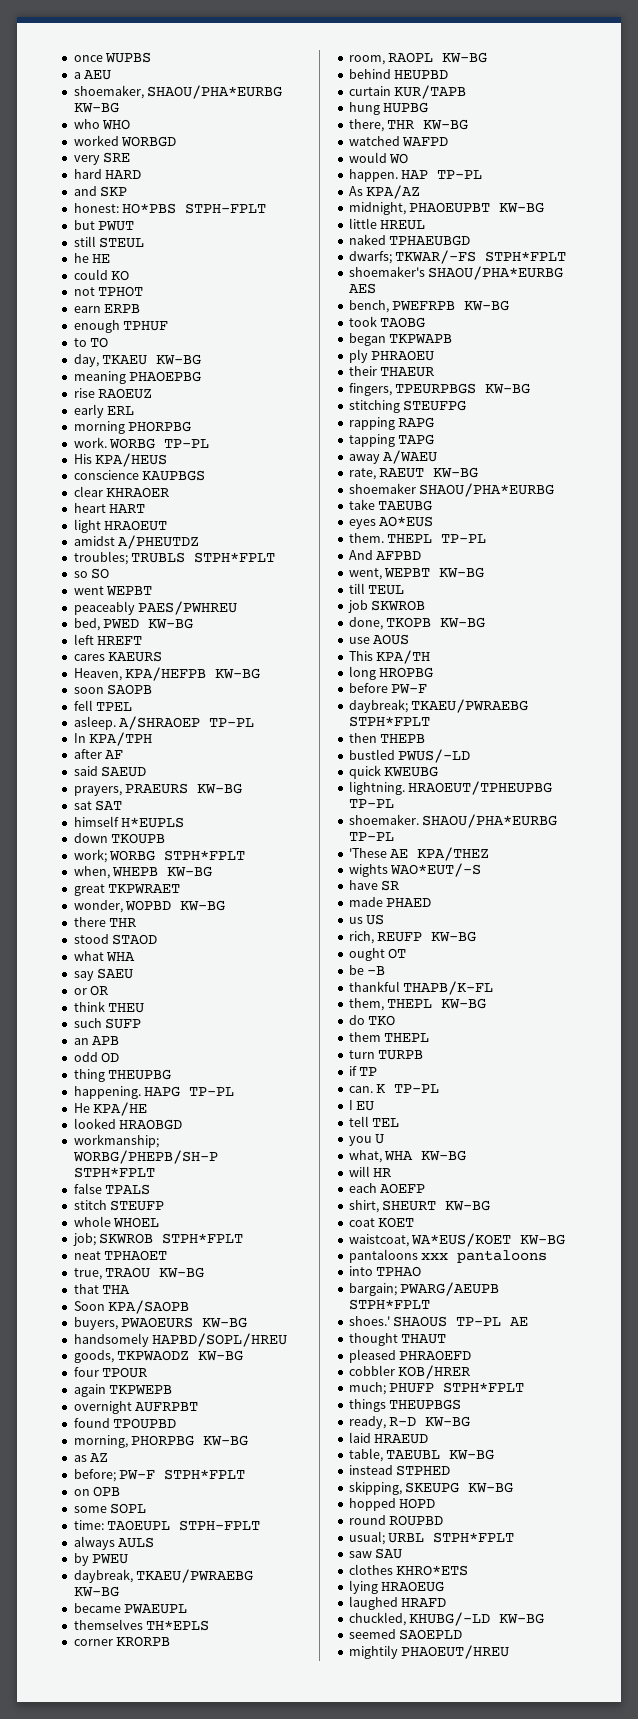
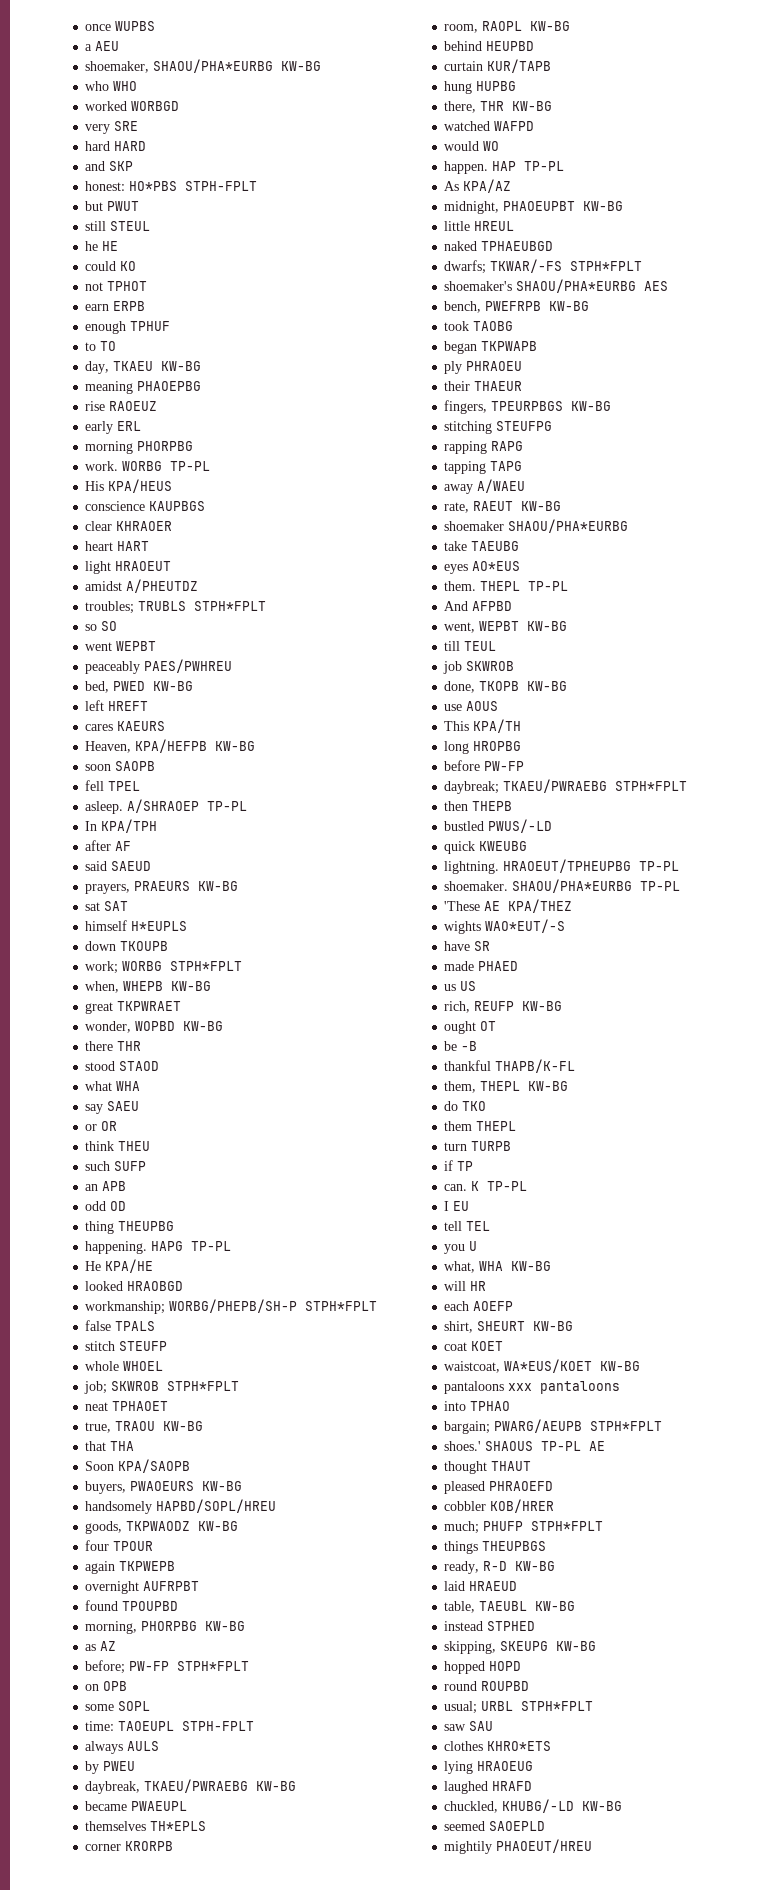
- before; PW-F STPH*FPLT
+ before; PW-FP STPH*FPLT
- before PW-F
+ before PW-FP

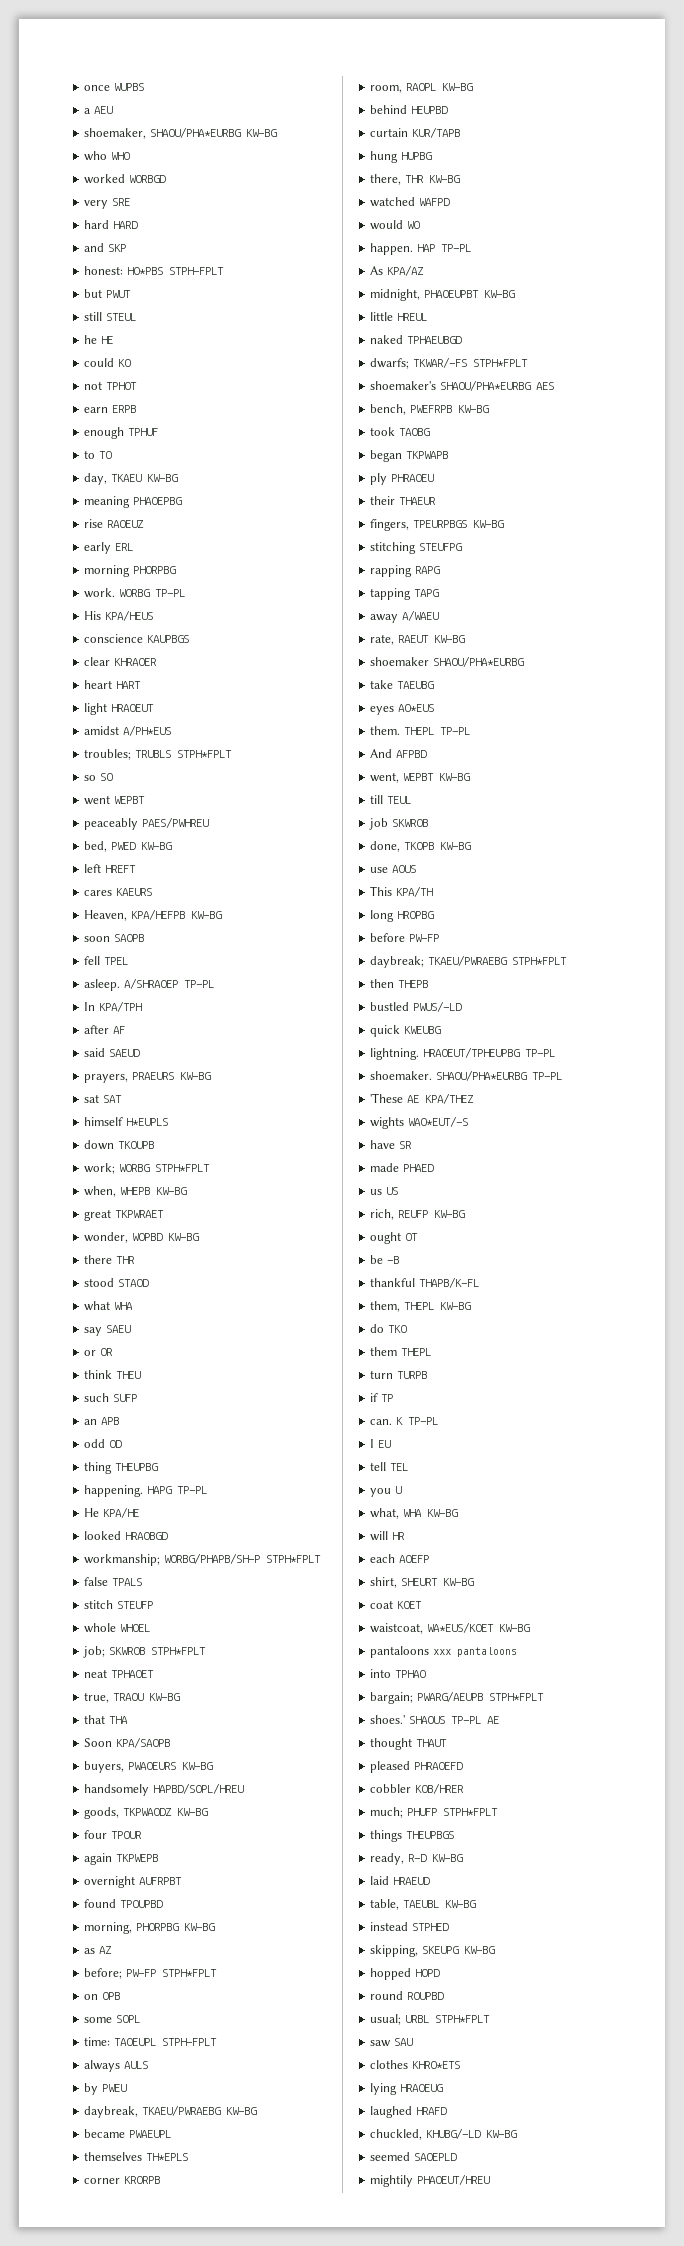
- amidst A/PHEUTDZ
+ amidst A/PH*EUS
- workmanship; WORBG/PHEPB/SH-P STPH*FPLT
+ workmanship; WORBG/PHAPB/SH-P STPH*FPLT

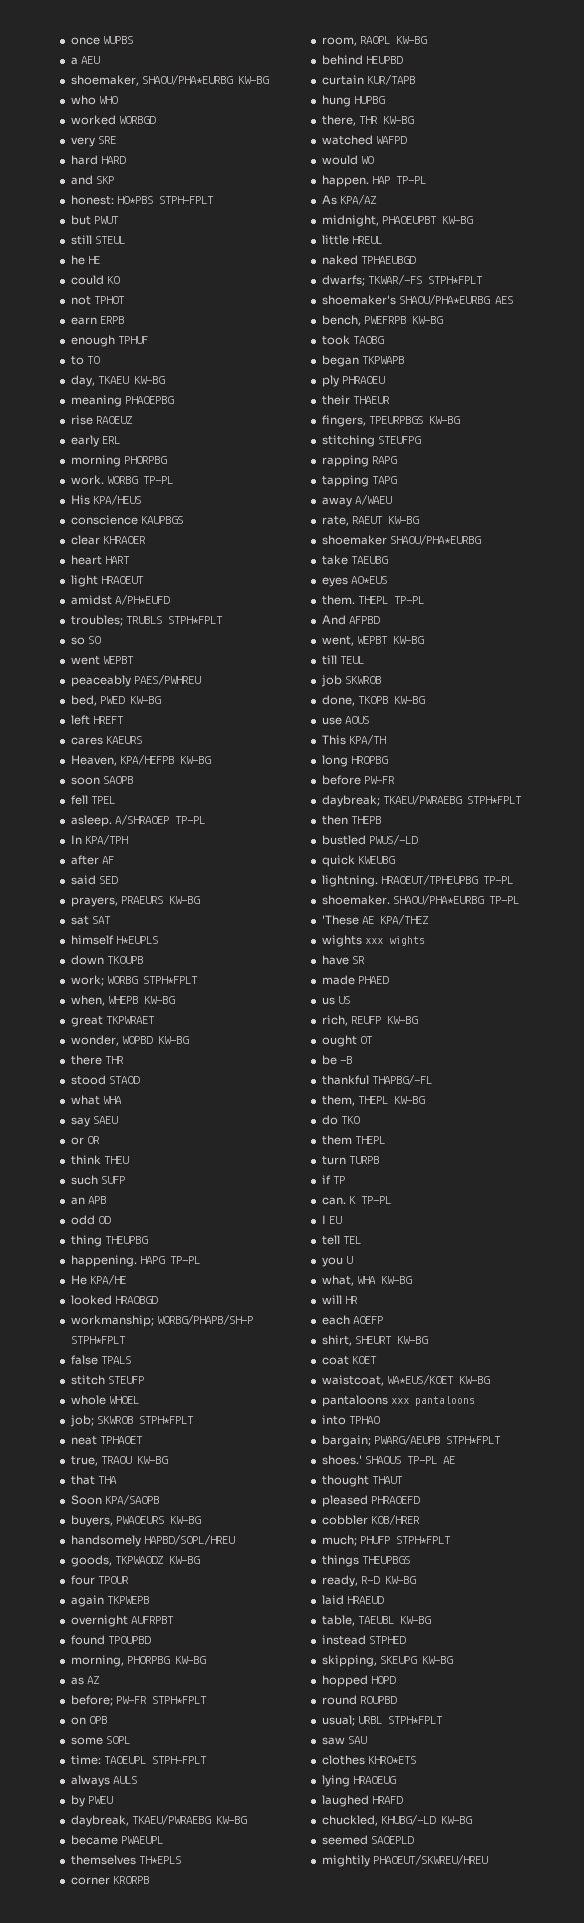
- amidst A/PH*EUS
+ amidst A/PH*EUFD
- said SAEUD
+ said SED
- before; PW-FP STPH*FPLT
+ before; PW-FR STPH*FPLT
- before PW-FP
+ before PW-FR
- wights WAO*EUT/-S
+ wights xxx wights
- thankful THAPB/K-FL
+ thankful THAPBG/-FL
- mightily PHAOEUT/HREU
+ mightily PHAOEUT/SKWREU/HREU

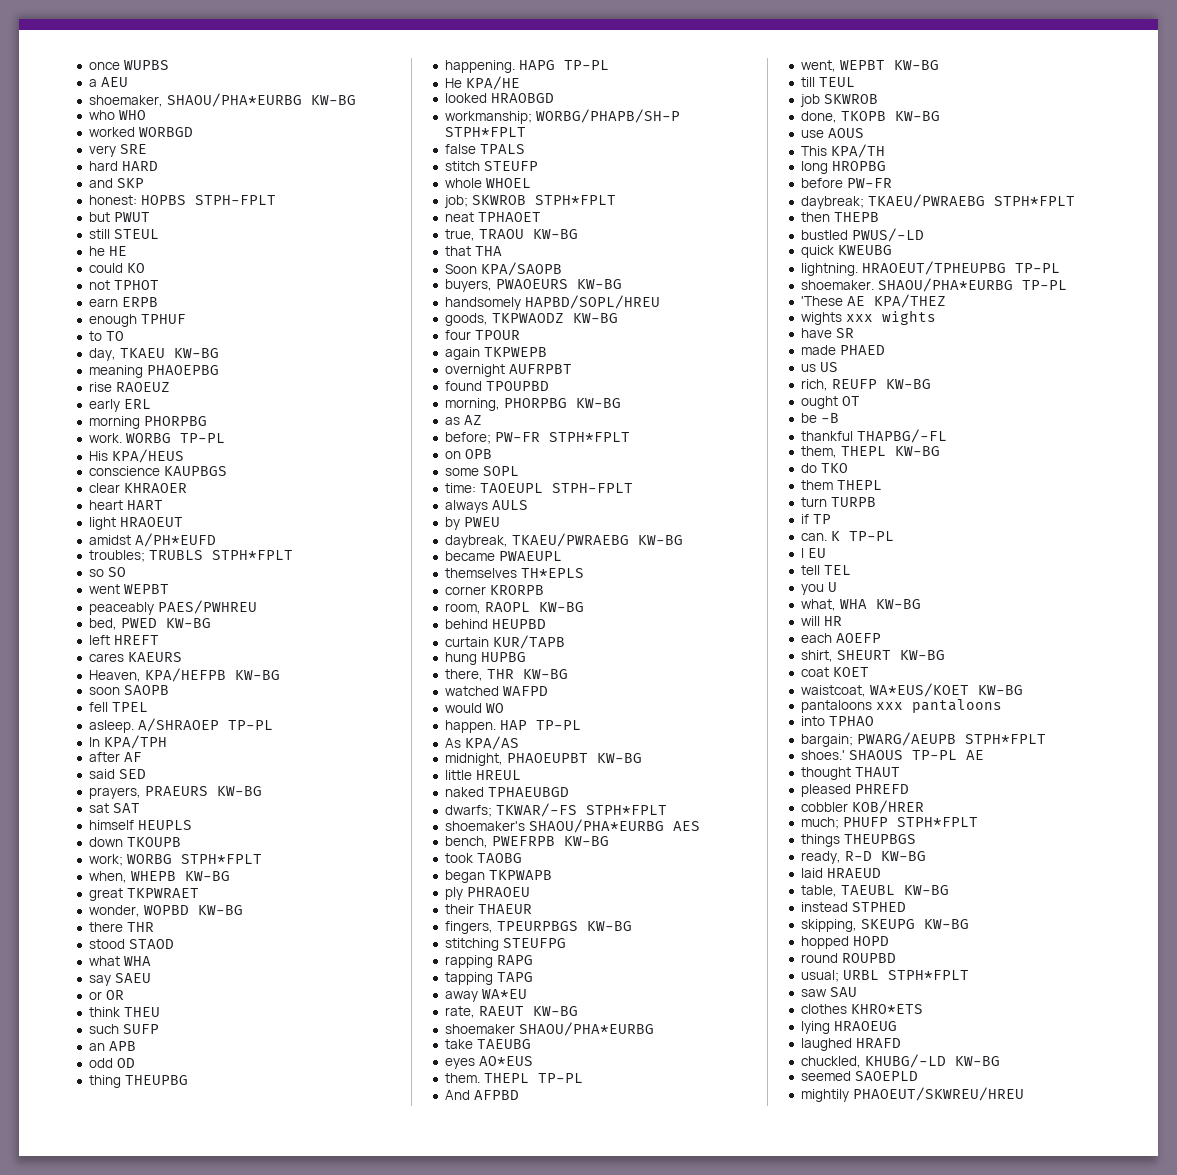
- honest: HO*PBS STPH-FPLT
+ honest: HOPBS STPH-FPLT
- himself H*EUPLS
+ himself HEUPLS
- As KPA/AZ
+ As KPA/AS
- away A/WAEU
+ away WA*EU
- pleased PHRAOEFD
+ pleased PHREFD

